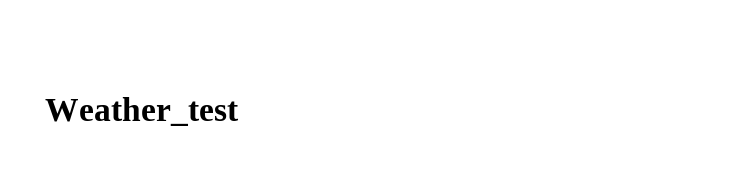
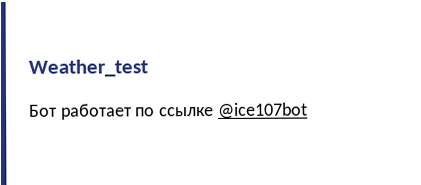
+ Бот работает по ссылке @ice107bot

